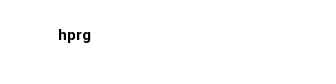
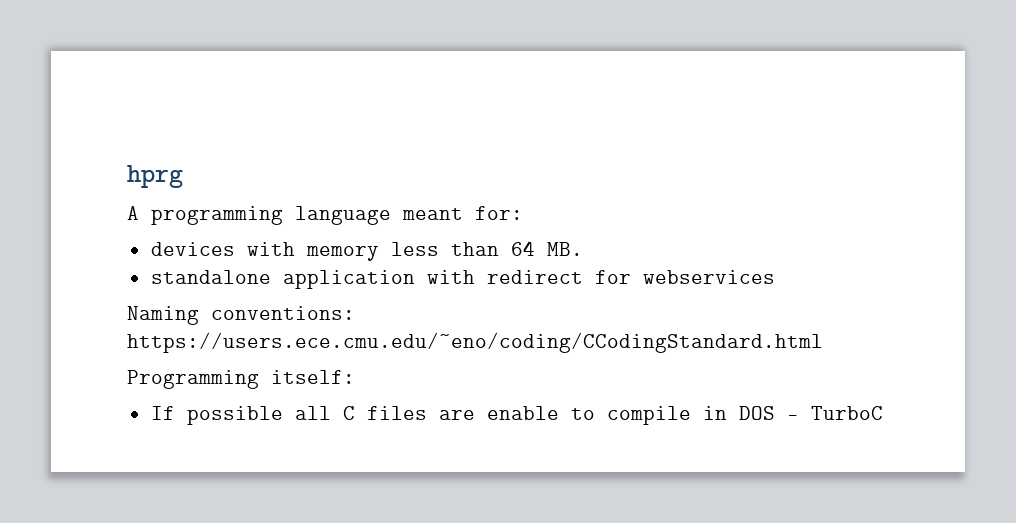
+ A programming language meant for:
+ devices with memory less than 64 MB.
+ standalone application with redirect for webservices
+ Naming conventions: https://users.ece.cmu.edu/~eno/coding/CCodingStandard.html
+ Programming itself:
+ If possible all C files are enable to compile in DOS - TurboC

